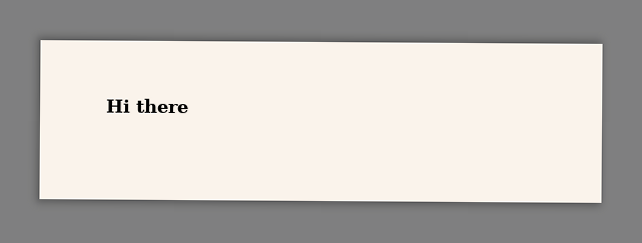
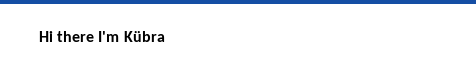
- Hi there
+ Hi there I'm Kübra

